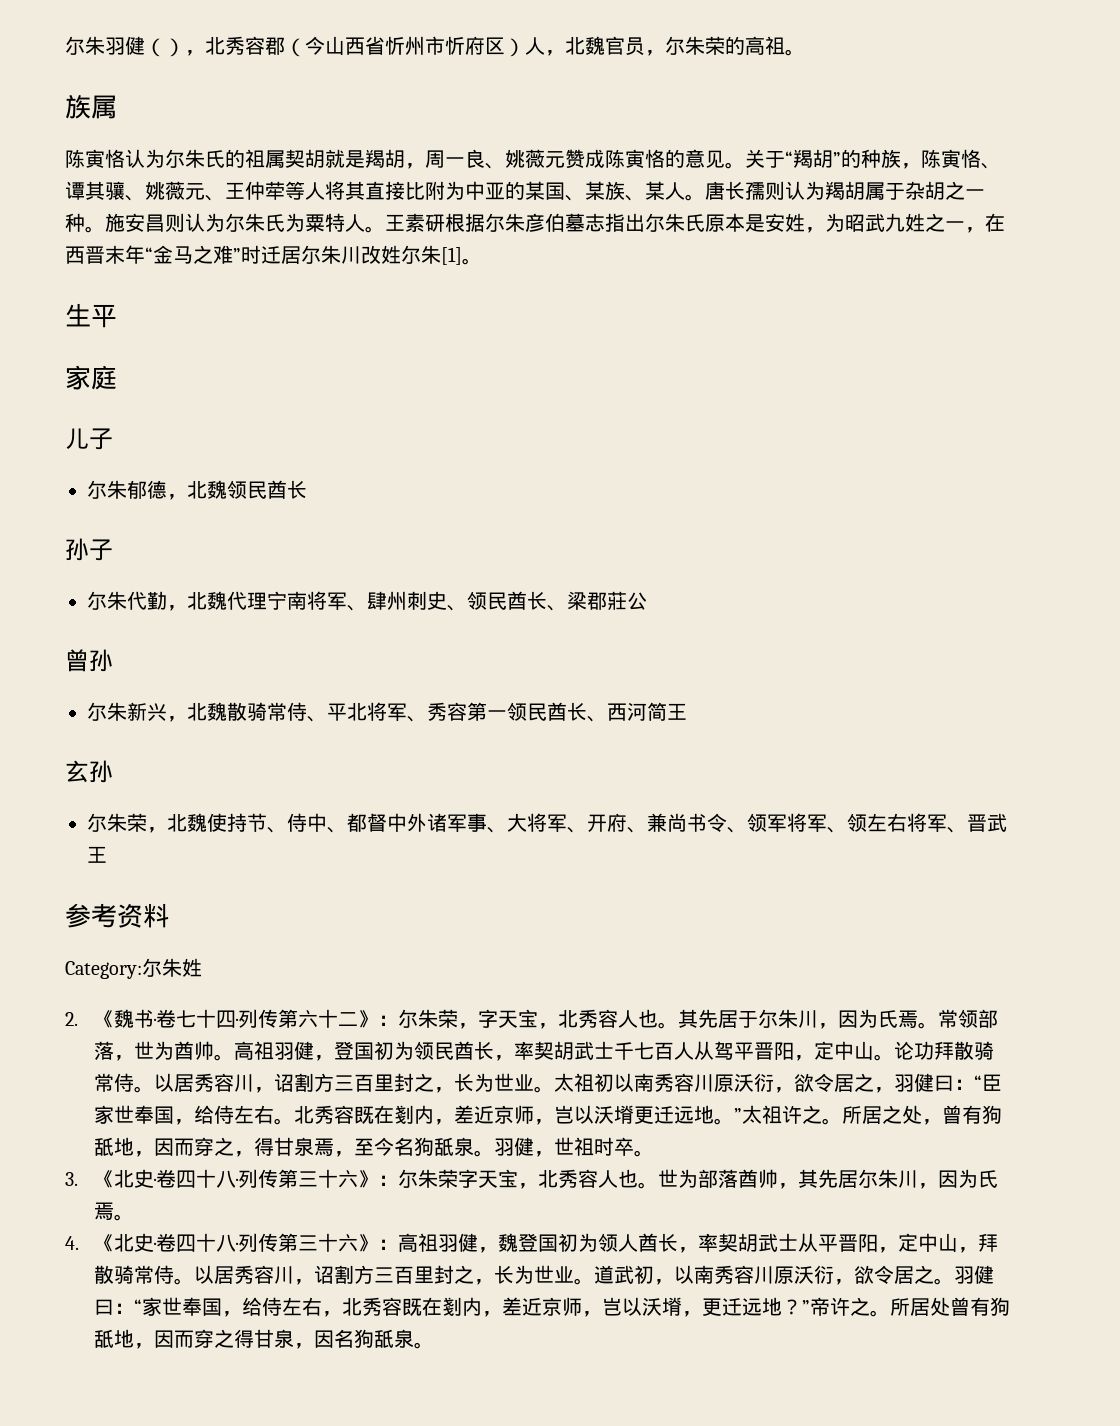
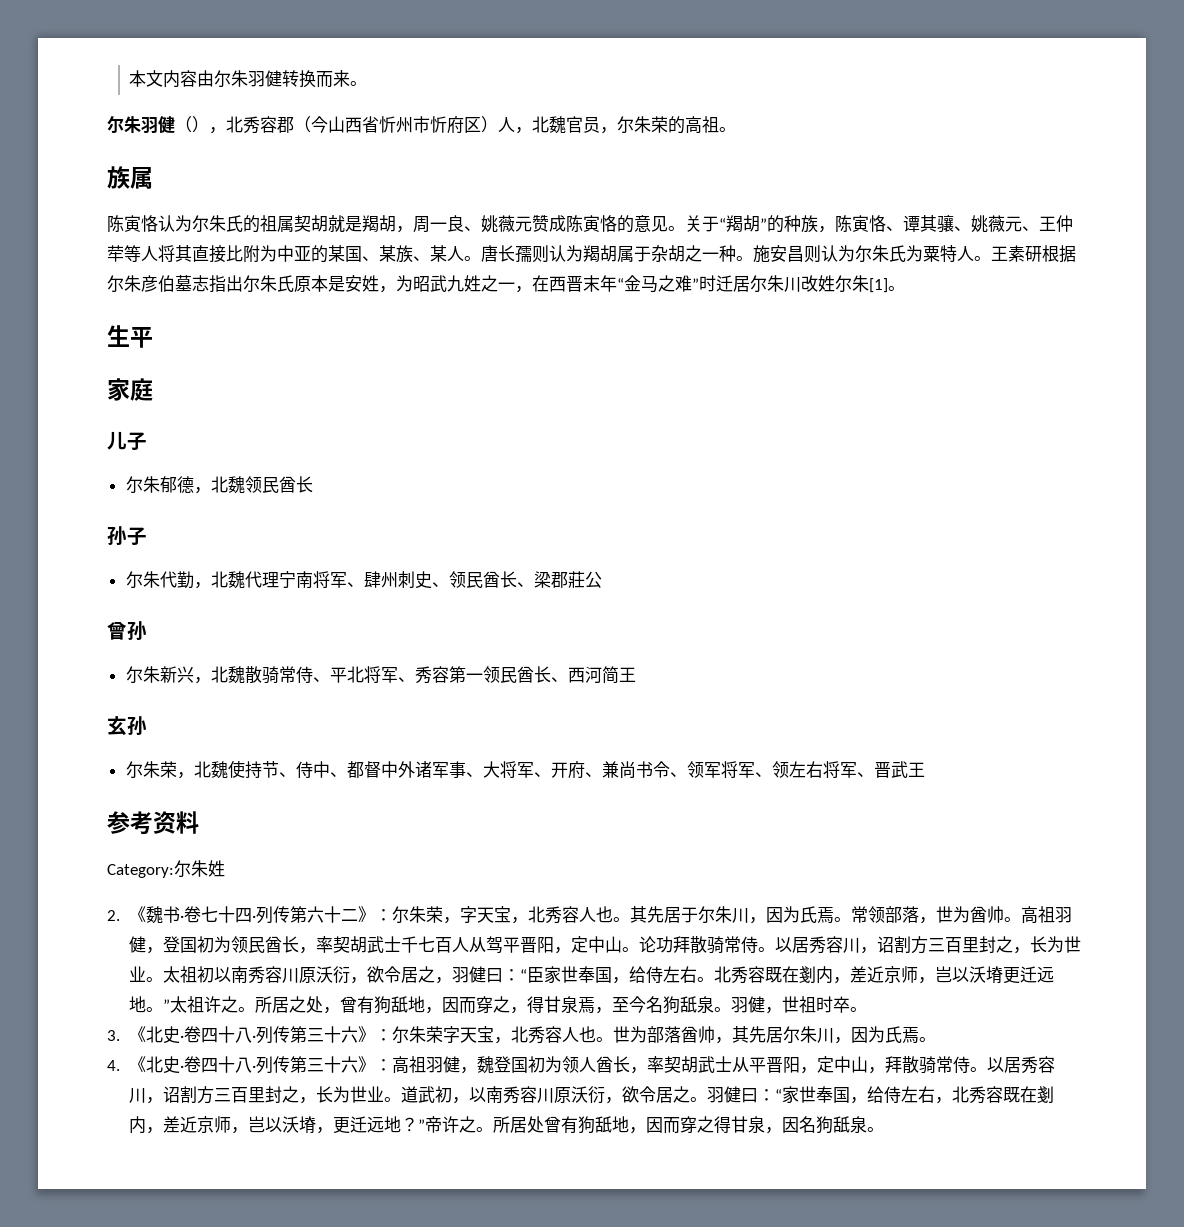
+ 本文内容由尔朱羽健转换而来。

